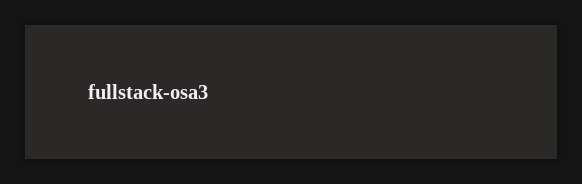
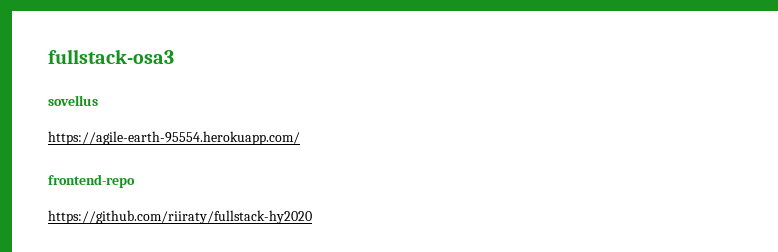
+ sovellus
+ https://agile-earth-95554.herokuapp.com/
+ frontend-repo
+ https://github.com/riiraty/fullstack-hy2020

